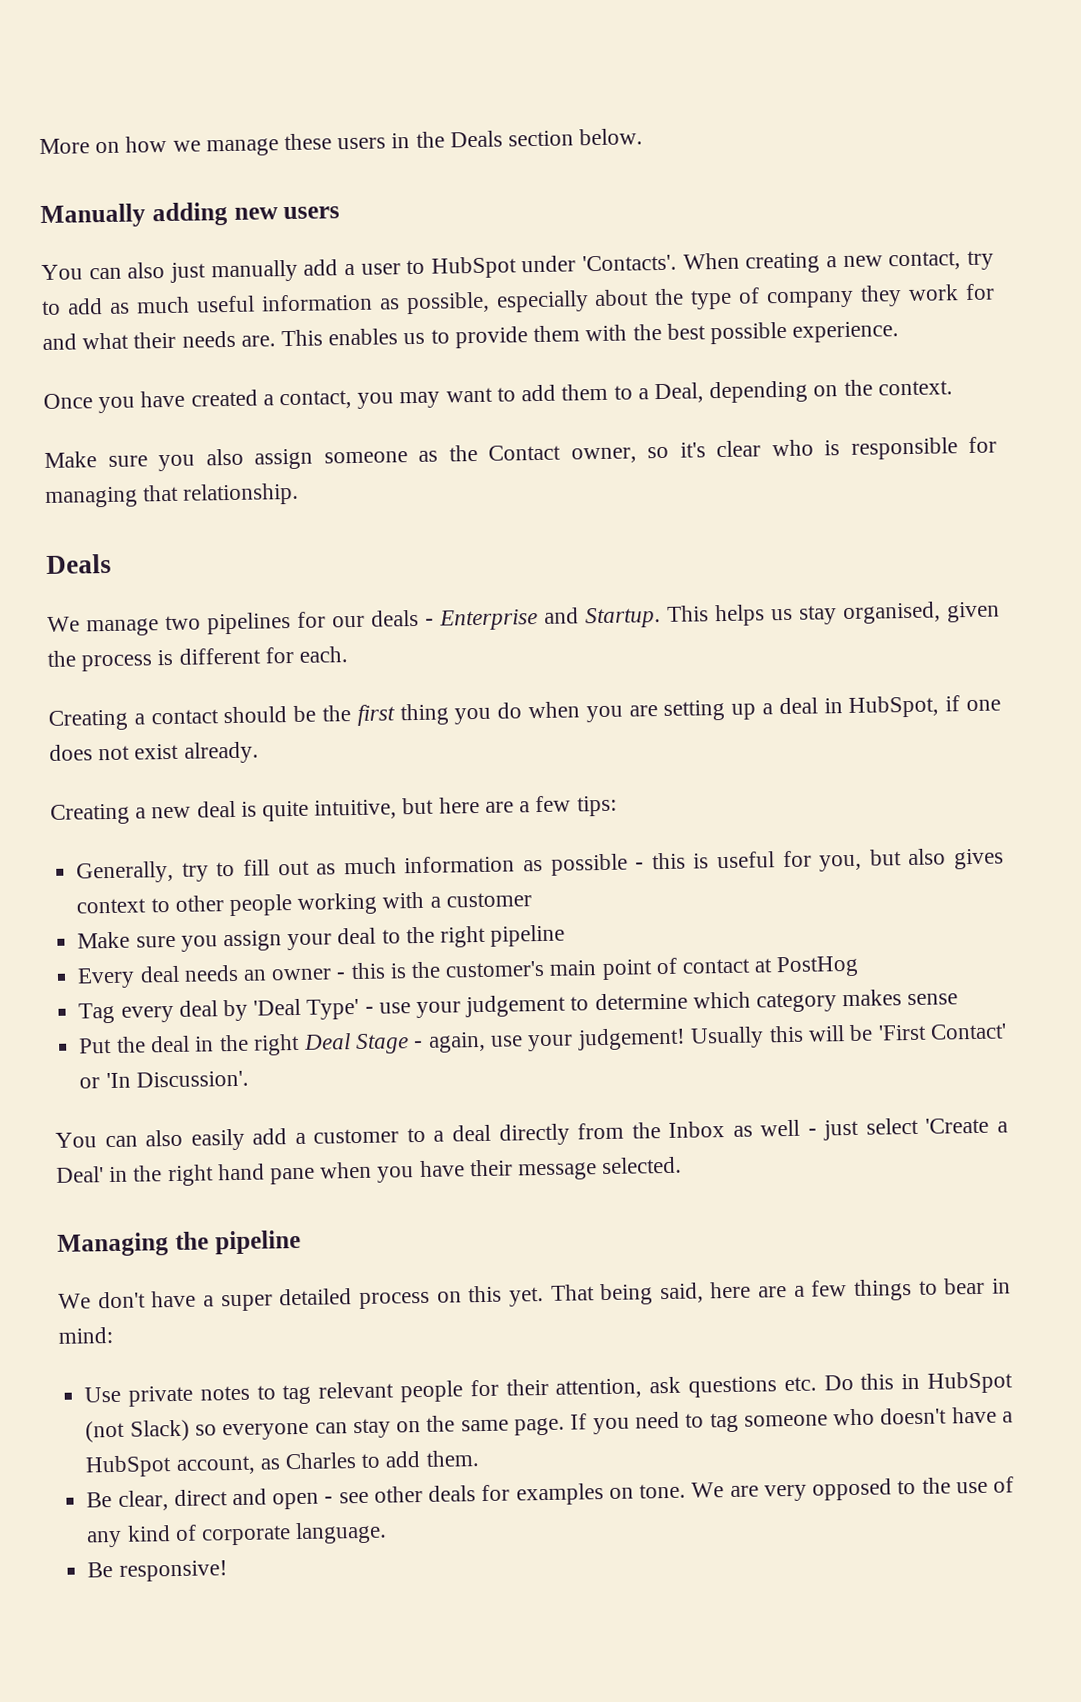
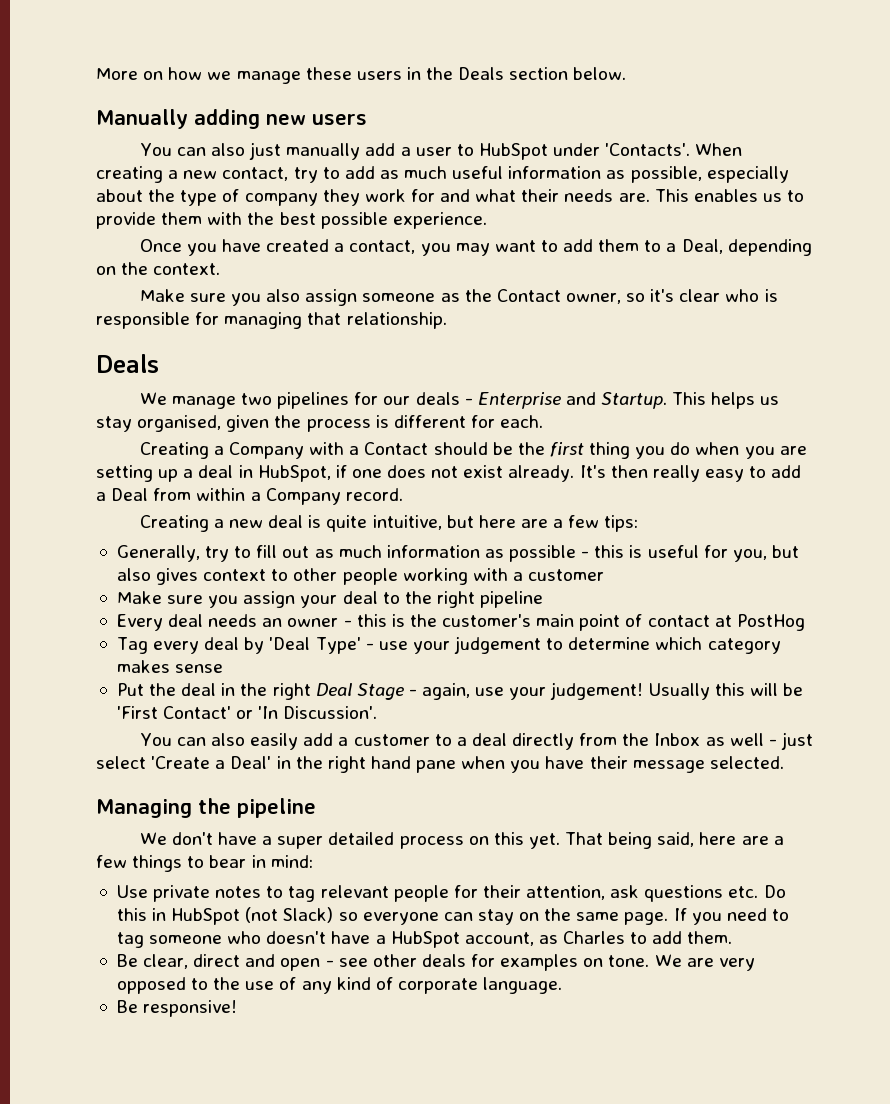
- Creating a contact should be the first thing you do when you are setting up a deal in HubSpot, if one does not exist already.
+ Creating a Company with a Contact should be the first thing you do when you are setting up a deal in HubSpot, if one does not exist already. It's then really easy to add a Deal from within a Company record.

